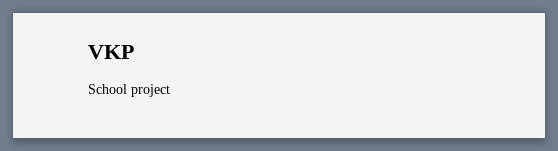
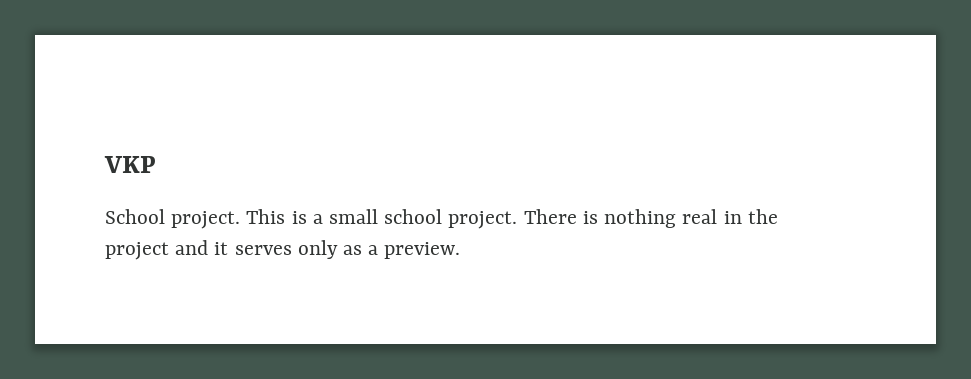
- School project
+ School project. This is a small school project. There is nothing real in the project and it serves only as a preview.

